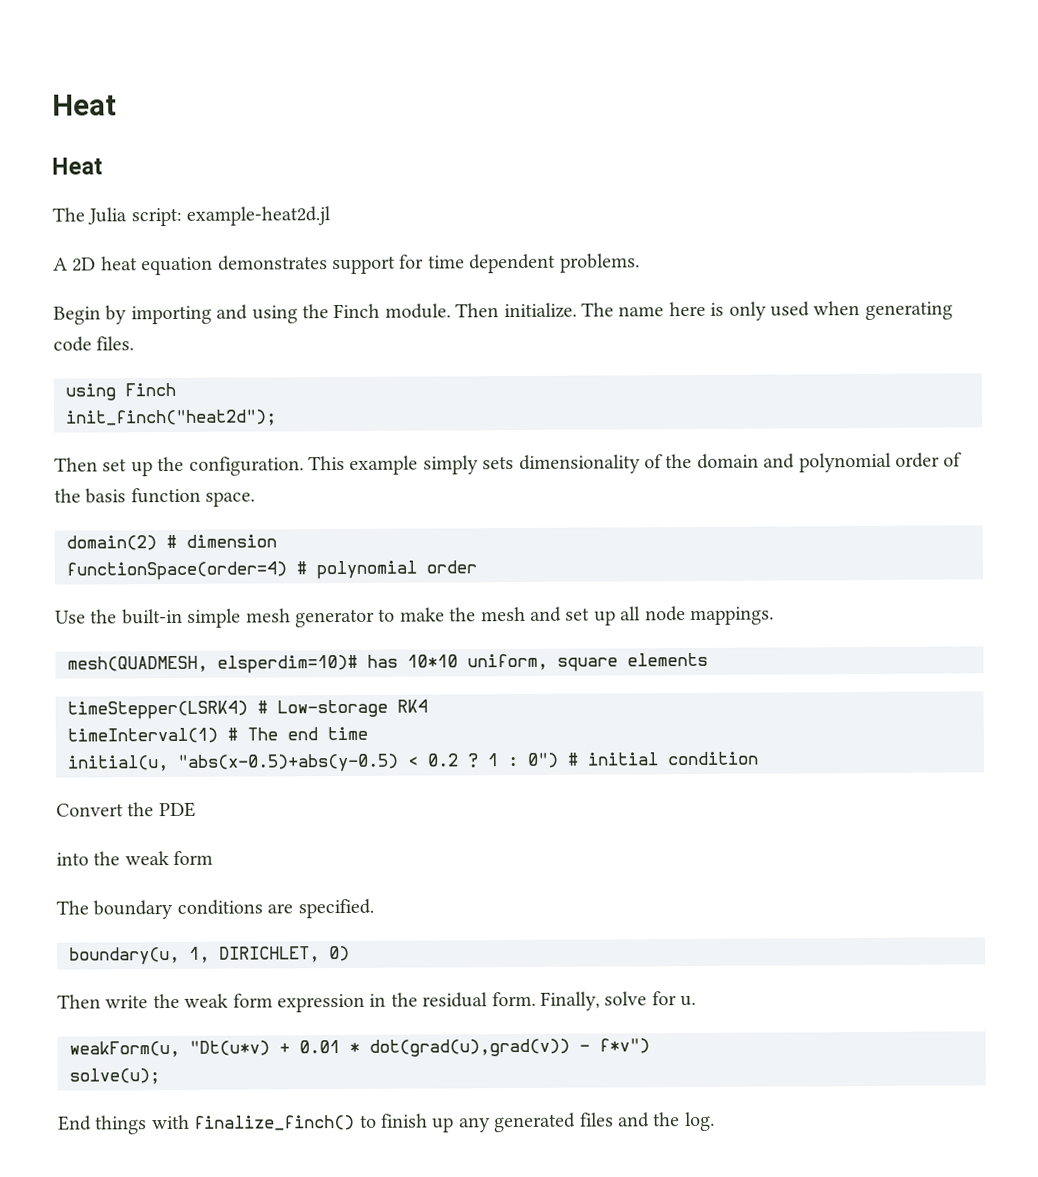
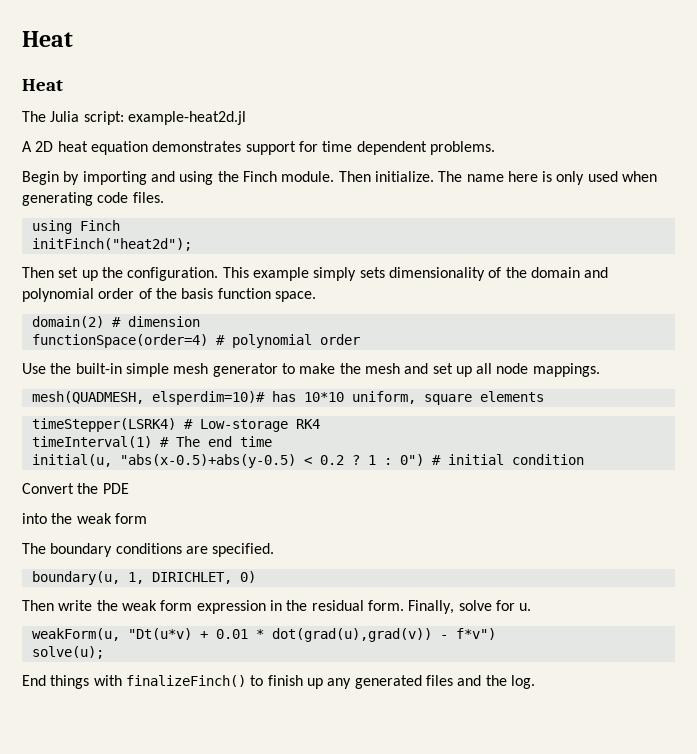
- init_finch("heat2d");
+ initFinch("heat2d");
- End things with finalize_finch() to finish up any generated files and the log.
+ End things with finalizeFinch() to finish up any generated files and the log.

